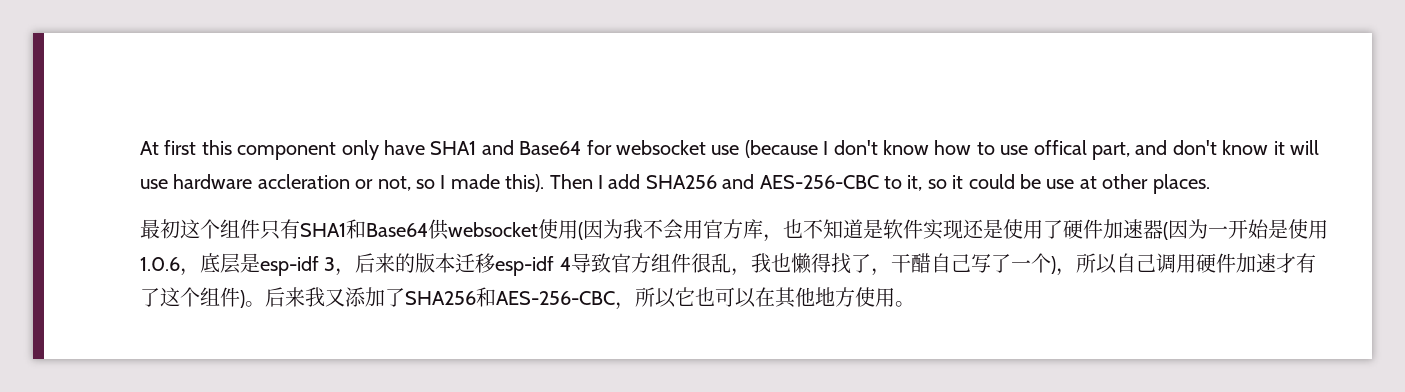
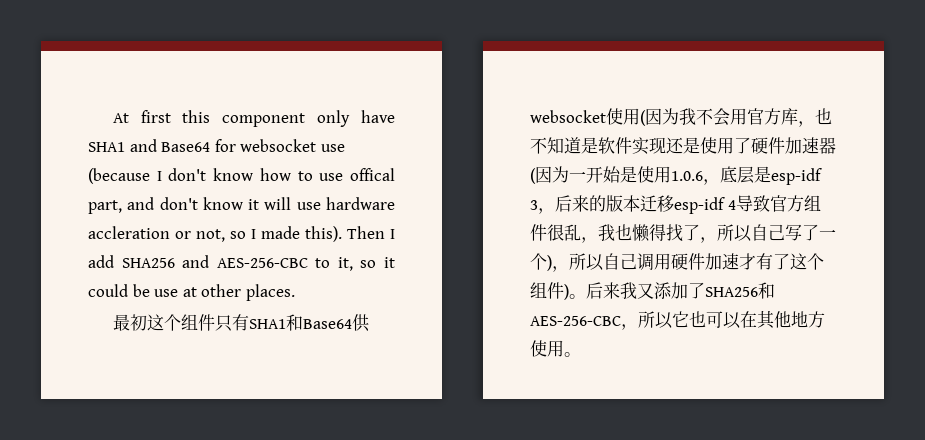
- 最初这个组件只有SHA1和Base64供websocket使用(因为我不会用官方库，也不知道是软件实现还是使用了硬件加速器(因为一开始是使用1.0.6，底层是esp-idf 3，后来的版本迁移esp-idf 4导致官方组件很乱，我也懒得找了，干醋自己写了一个)，所以自己调用硬件加速才有了这个组件)。
+ 最初这个组件只有SHA1和Base64供websocket使用(因为我不会用官方库，也不知道是软件实现还是使用了硬件加速器(因为一开始是使用1.0.6，底层是esp-idf 3，后来的版本迁移esp-idf 4导致官方组件很乱，我也懒得找了，所以自己写了一个)，所以自己调用硬件加速才有了这个组件)。

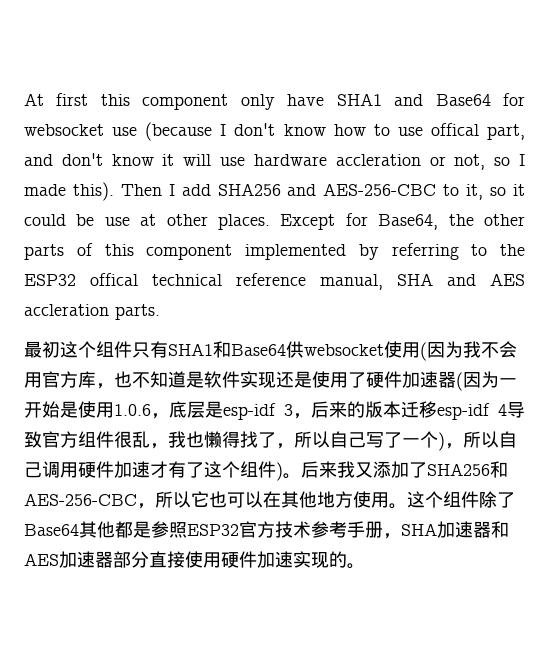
+ Except for Base64, the other parts of this component implemented by referring to the ESP32 offical technical reference manual, SHA and AES accleration parts.
+ 这个组件除了Base64其他都是参照ESP32官方技术参考手册，SHA加速器和AES加速器部分直接使用硬件加速实现的。

